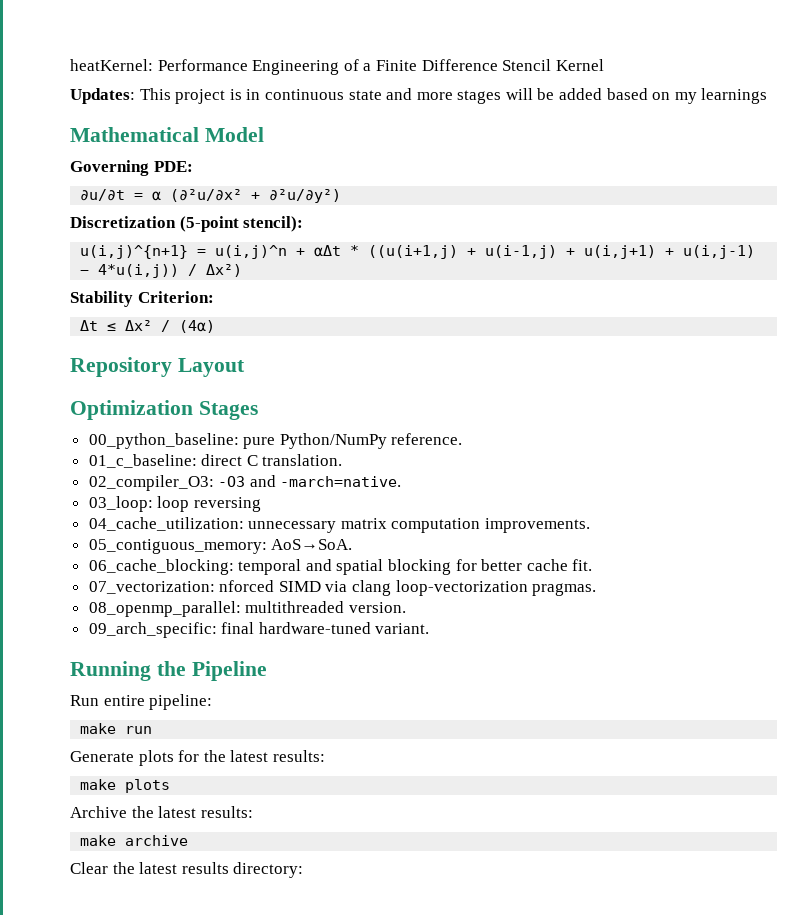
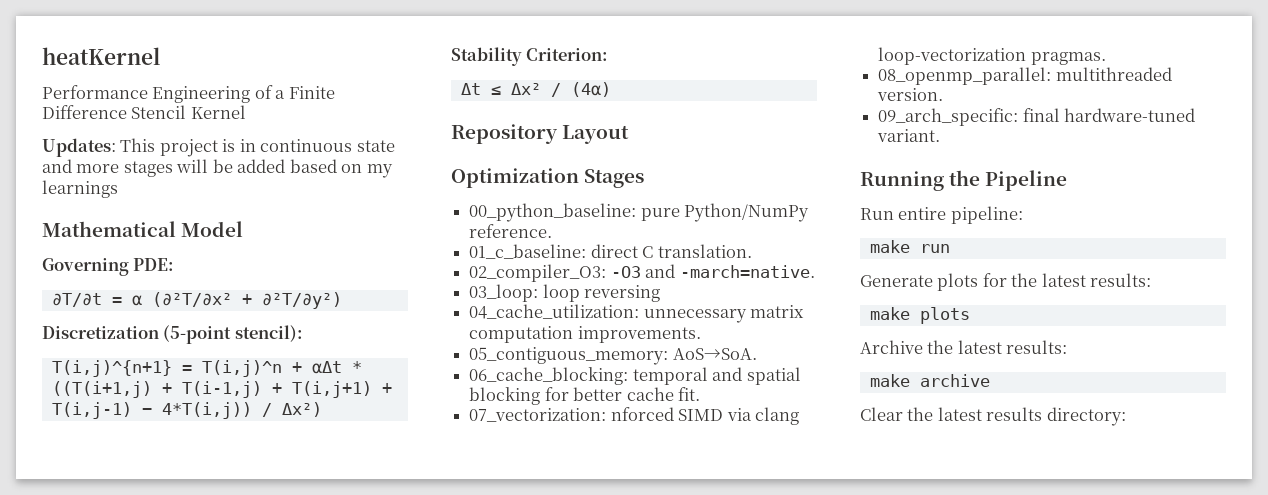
- heatKernel: Performance Engineering of a Finite Difference Stencil Kernel
+ heatKernel
+ Performance Engineering of a Finite Difference Stencil Kernel
- ∂u/∂t = α (∂²u/∂x² + ∂²u/∂y²)
+ ∂T/∂t = α (∂²T/∂x² + ∂²T/∂y²)
- u(i,j)^{n+1} = u(i,j)^n + αΔt * ((u(i+1,j) + u(i-1,j) + u(i,j+1) + u(i,j-1) − 4*u(i,j)) / Δx²)
+ T(i,j)^{n+1} = T(i,j)^n + αΔt * ((T(i+1,j) + T(i-1,j) + T(i,j+1) + T(i,j-1) − 4*T(i,j)) / Δx²)

